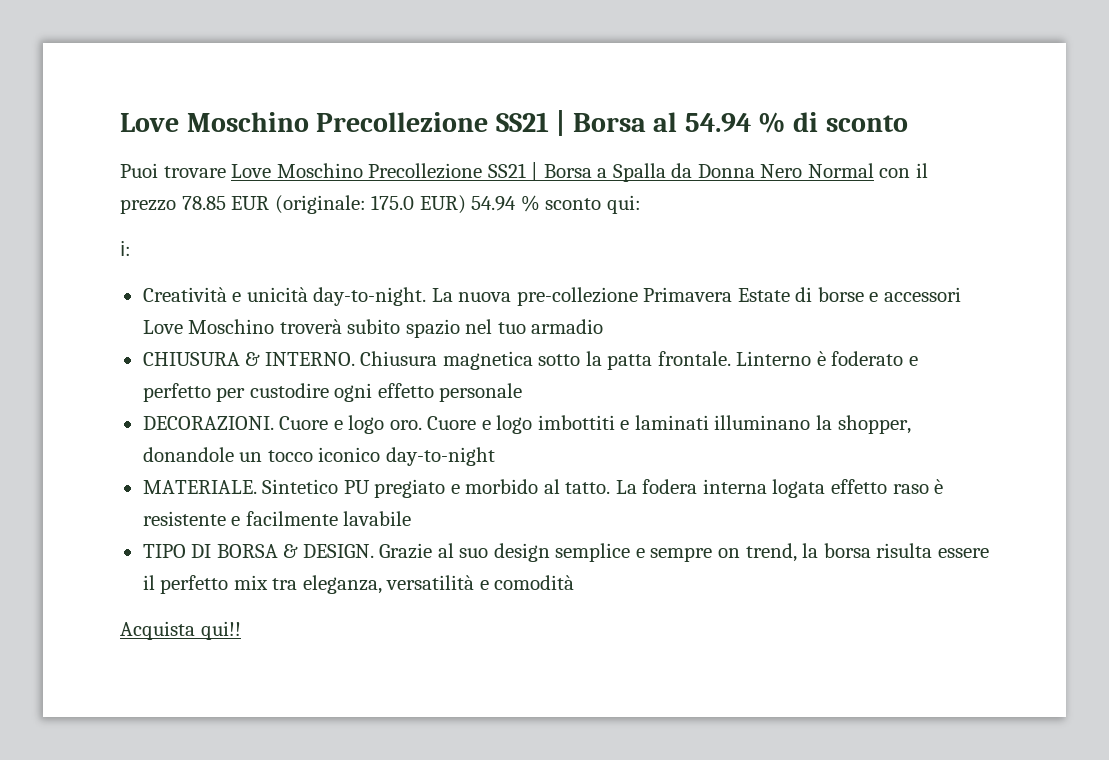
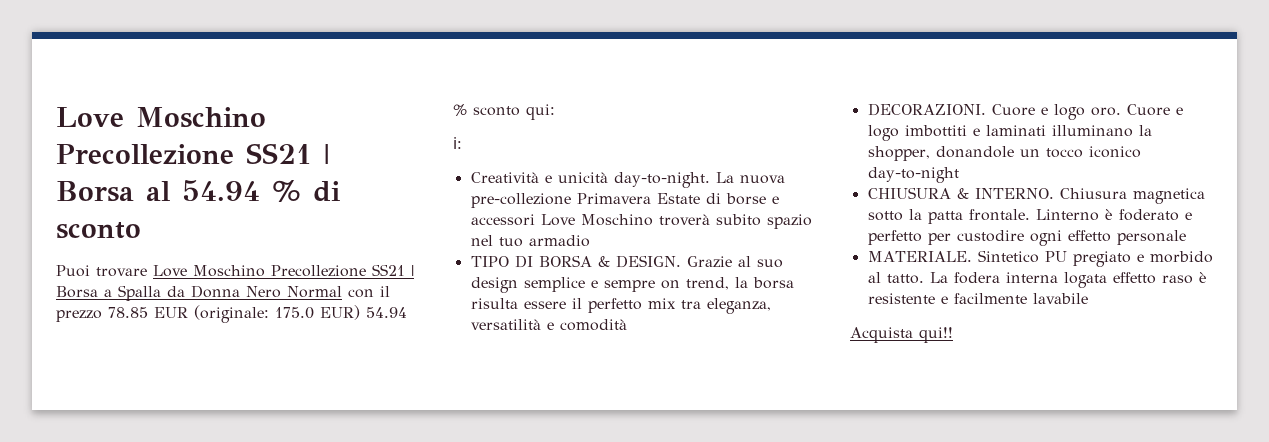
- CHIUSURA & INTERNO. Chiusura magnetica sotto la patta frontale. Linterno è foderato e perfetto per custodire ogni effetto personale
- DECORAZIONI. Cuore e logo oro. Cuore e logo imbottiti e laminati illuminano la shopper, donandole un tocco iconico day-to-night
- MATERIALE. Sintetico PU pregiato e morbido al tatto. La fodera interna logata effetto raso è resistente e facilmente lavabile
+ DECORAZIONI. Cuore e logo oro. Cuore e logo imbottiti e laminati illuminano la shopper, donandole un tocco iconico day-to-night
+ CHIUSURA & INTERNO. Chiusura magnetica sotto la patta frontale. Linterno è foderato e perfetto per custodire ogni effetto personale
+ MATERIALE. Sintetico PU pregiato e morbido al tatto. La fodera interna logata effetto raso è resistente e facilmente lavabile

